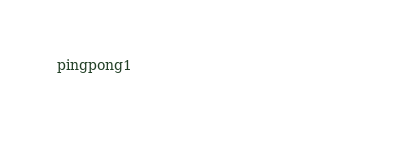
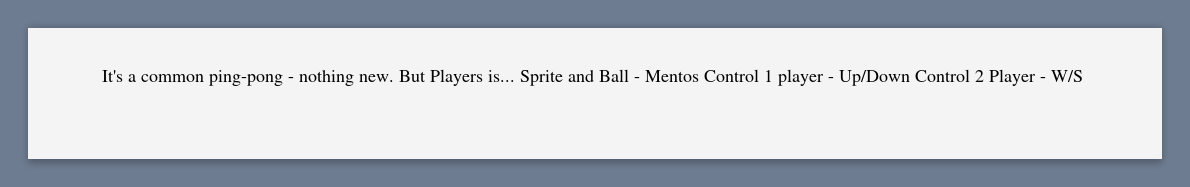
- pingpong1
+ It's a common ping-pong - nothing new. But Players is... Sprite and Ball - Mentos Control 1 player - Up/Down Control 2 Player - W/S

